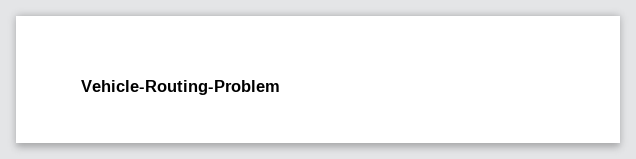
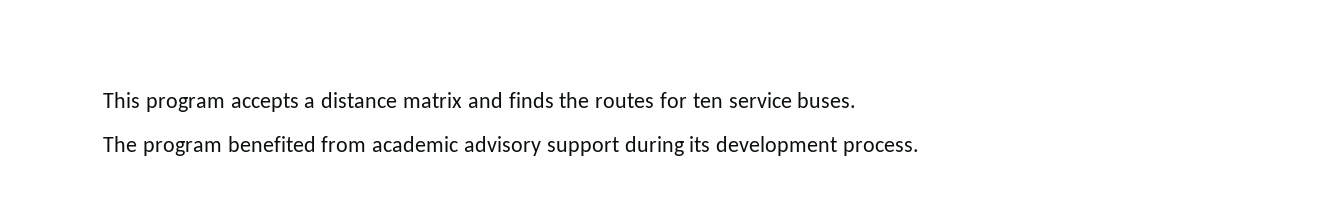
- Vehicle-Routing-Problem
+ This program accepts a distance matrix and finds the routes for ten service buses.
+ The program benefited from academic advisory support during its development process.

